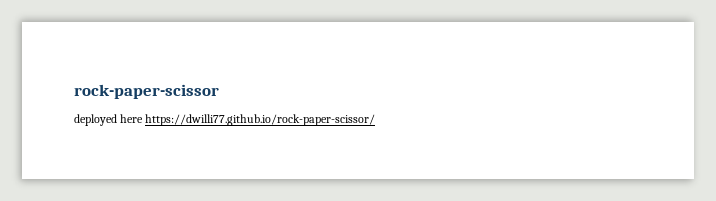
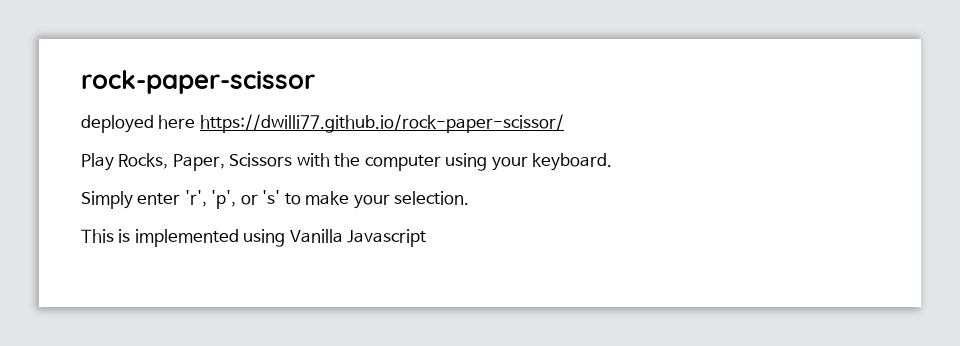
+ Play Rocks, Paper, Scissors with the computer using your keyboard.
+ Simply enter 'r', 'p', or 's' to make your selection.
+ This is implemented using Vanilla Javascript

